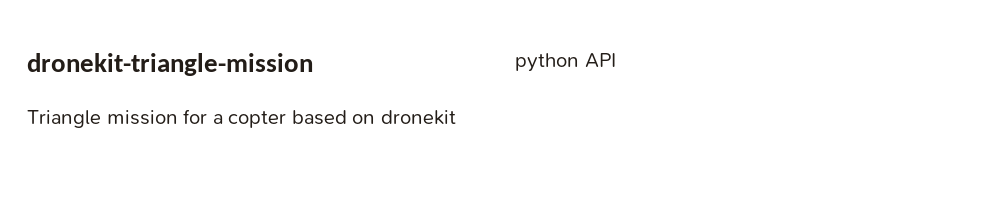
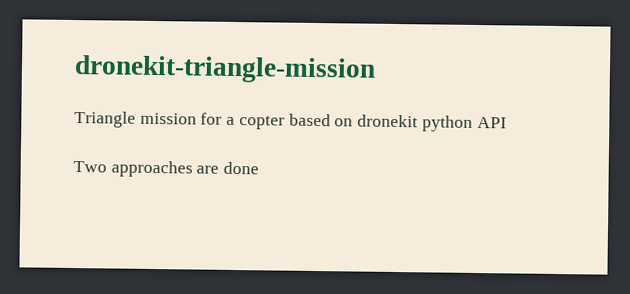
+ Two approaches are done

